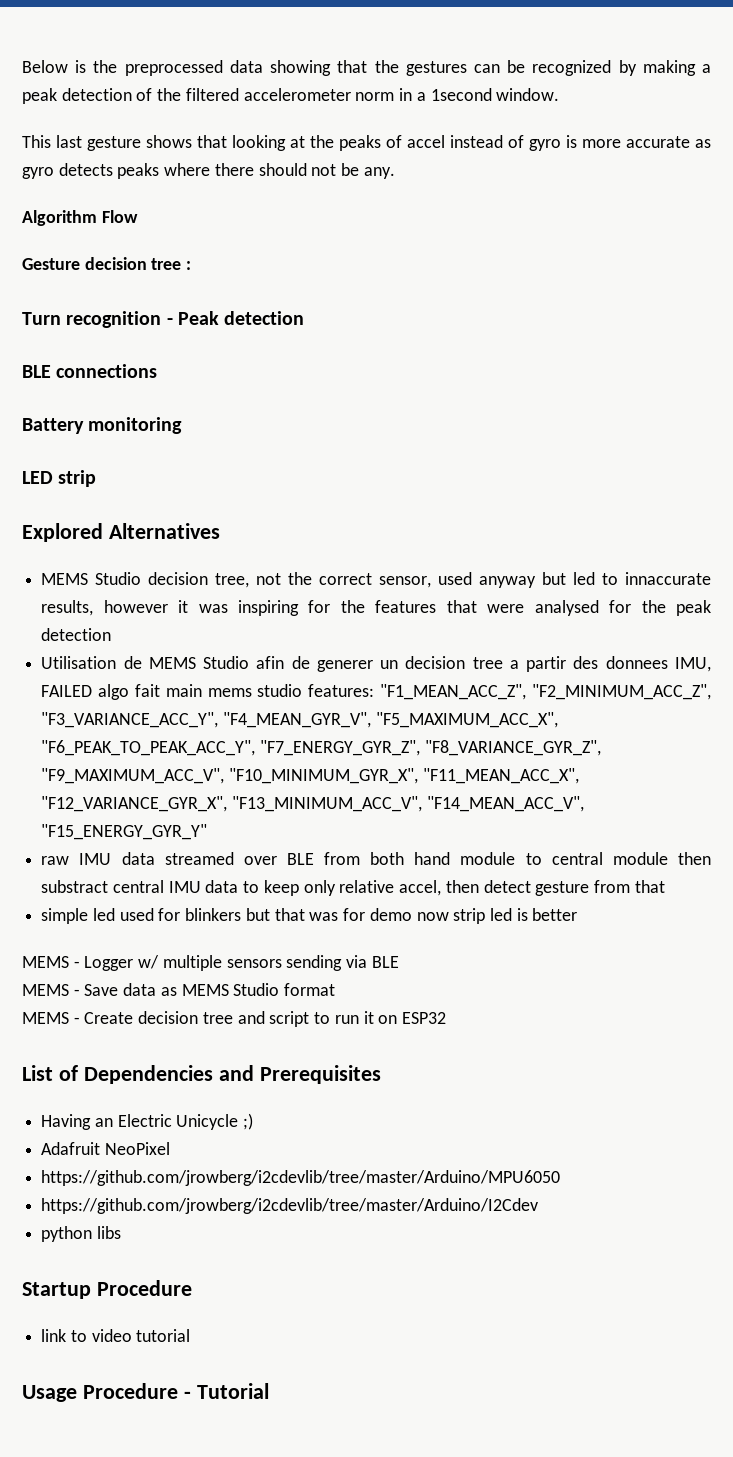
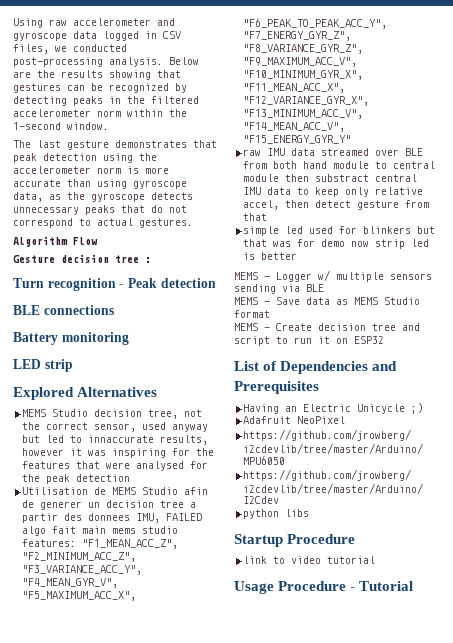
- Below is the preprocessed data showing that the gestures can be recognized by making a peak detection of the filtered accelerometer norm in a 1second window.
+ Using raw accelerometer and gyroscope data logged in CSV files, we conducted post-processing analysis. Below are the results showing that gestures can be recognized by detecting peaks in the filtered accelerometer norm within the 1-second window.
- This last gesture shows that looking at the peaks of accel instead of gyro is more accurate as gyro detects peaks where there should not be any.
+ The last gesture demonstrates that peak detection using the accelerometer norm is more accurate than using gyroscope data, as the gyroscope detects unnecessary peaks that do not correspond to actual gestures.

